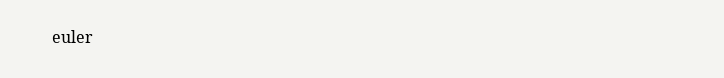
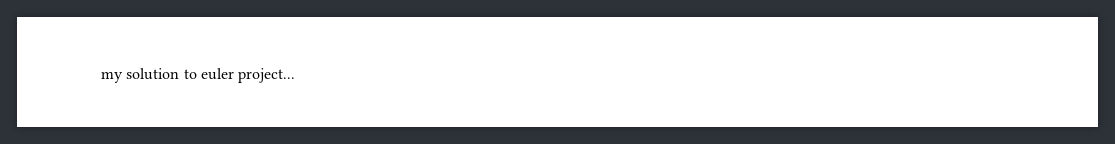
- euler
+ my solution to euler project...

